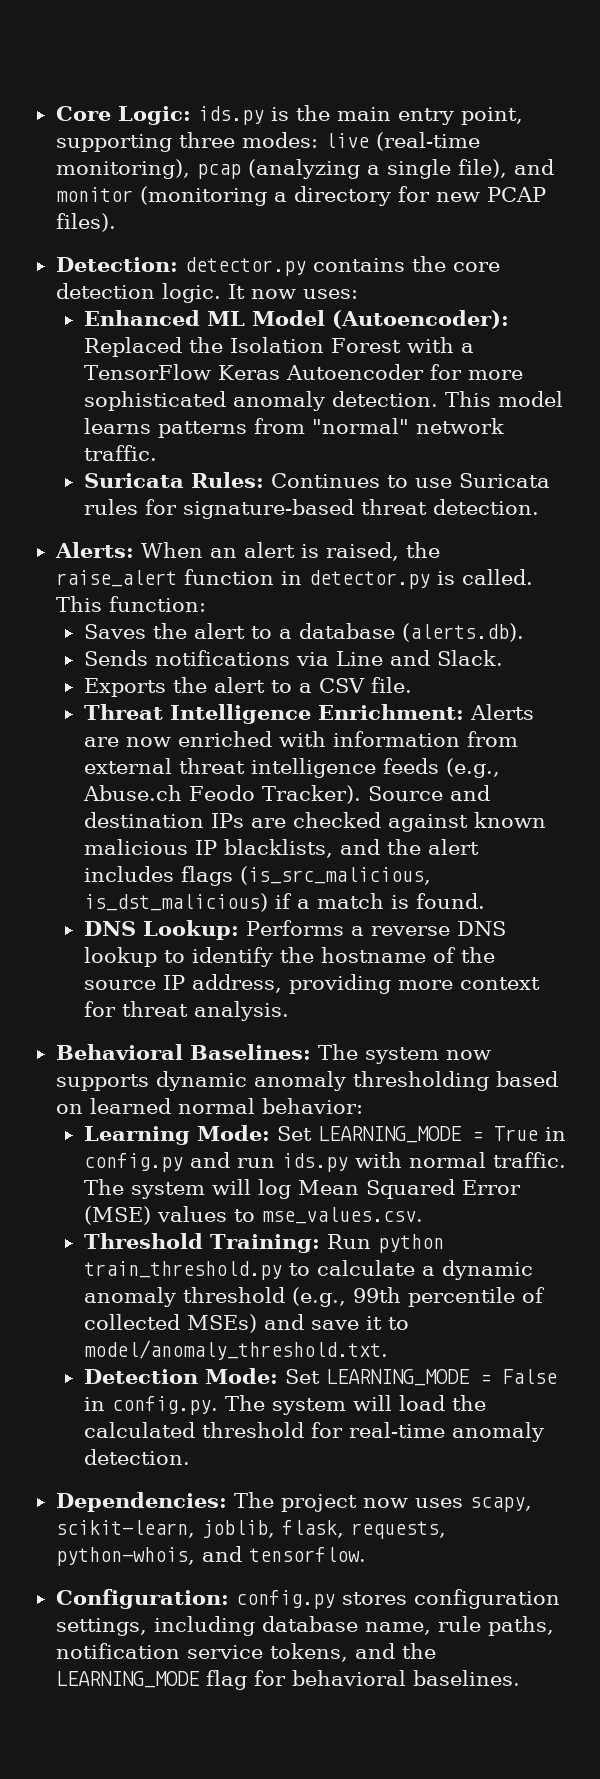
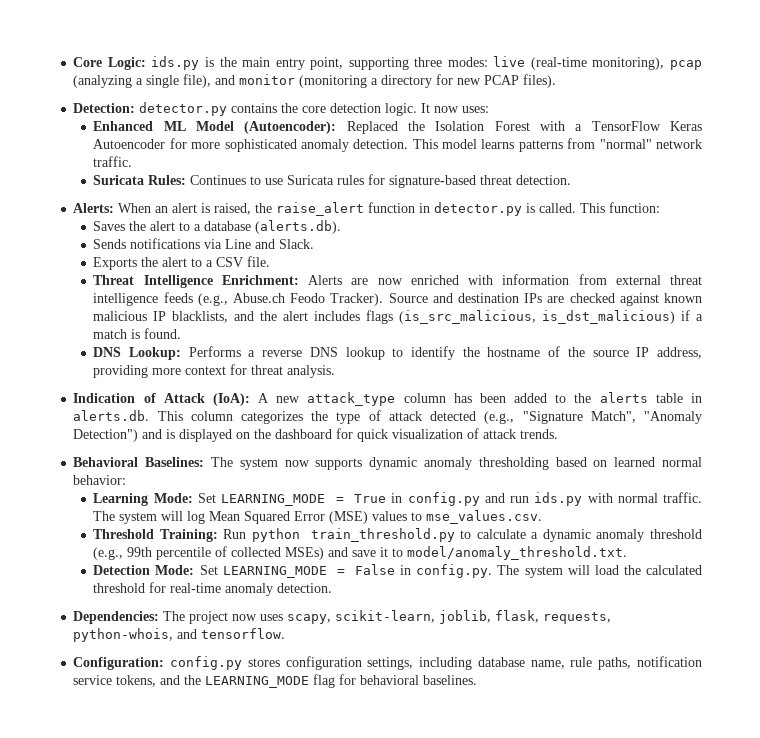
+ Indication of Attack (IoA): A new attack_type column has been added to the alerts table in alerts.db. This column categorizes the type of attack detected (e.g., "Signature Match", "Anomaly Detection") and is displayed on the dashboard for quick visualization of attack trends.

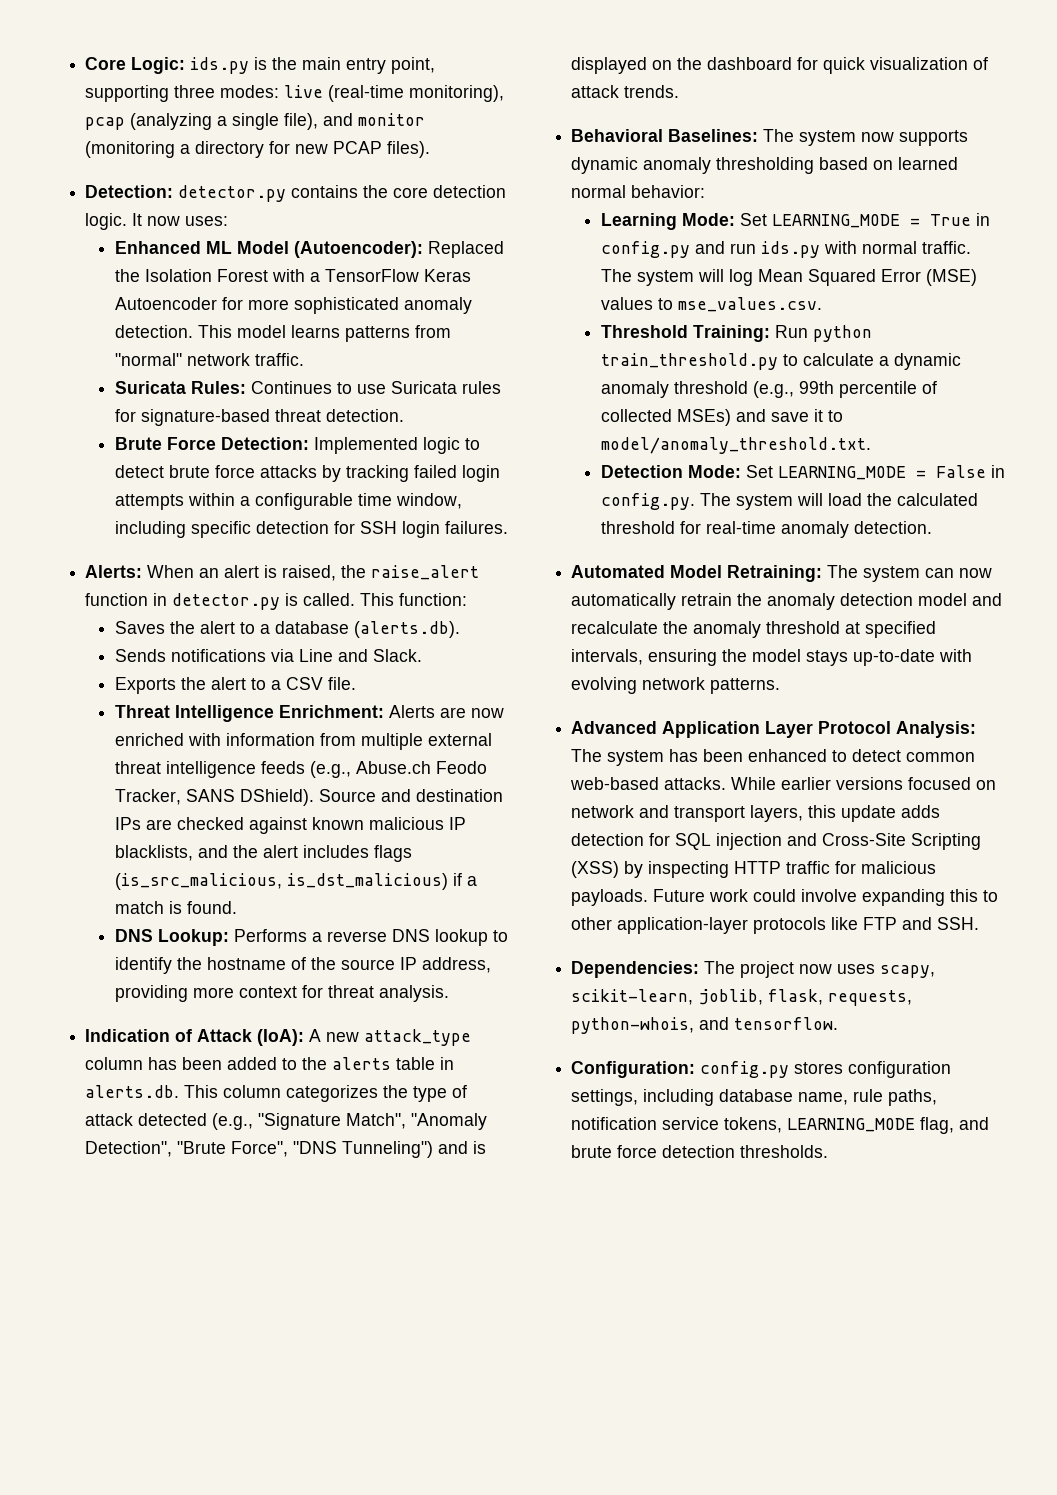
+ Brute Force Detection: Implemented logic to detect brute force attacks by tracking failed login attempts within a configurable time window, including specific detection for SSH login failures.
- Threat Intelligence Enrichment: Alerts are now enriched with information from external threat intelligence feeds (e.g., Abuse.ch Feodo Tracker).
+ Threat Intelligence Enrichment: Alerts are now enriched with information from multiple external threat intelligence feeds (e.g., Abuse.ch Feodo Tracker, SANS DShield).
- Indication of Attack (IoA): A new attack_type column has been added to the alerts table in alerts.db. This column categorizes the type of attack detected (e.g., "Signature Match", "Anomaly Detection") and is displayed on the dashboard for quick visualization of attack trends.
+ Indication of Attack (IoA): A new attack_type column has been added to the alerts table in alerts.db. This column categorizes the type of attack detected (e.g., "Signature Match", "Anomaly Detection", "Brute Force", "DNS Tunneling") and is displayed on the dashboard for quick visualization of attack trends.
+ Automated Model Retraining: The system can now automatically retrain the anomaly detection model and recalculate the anomaly threshold at specified intervals, ensuring the model stays up-to-date with evolving network patterns.
+ Advanced Application Layer Protocol Analysis: The system has been enhanced to detect common web-based attacks. While earlier versions focused on network and transport layers, this update adds detection for SQL injection and Cross-Site Scripting (XSS) by inspecting HTTP traffic for malicious payloads. Future work could involve expanding this to other application-layer protocols like FTP and SSH.
- Configuration: config.py stores configuration settings, including database name, rule paths, notification service tokens, and the LEARNING_MODE flag for behavioral baselines.
+ Configuration: config.py stores configuration settings, including database name, rule paths, notification service tokens, LEARNING_MODE flag, and brute force detection thresholds.

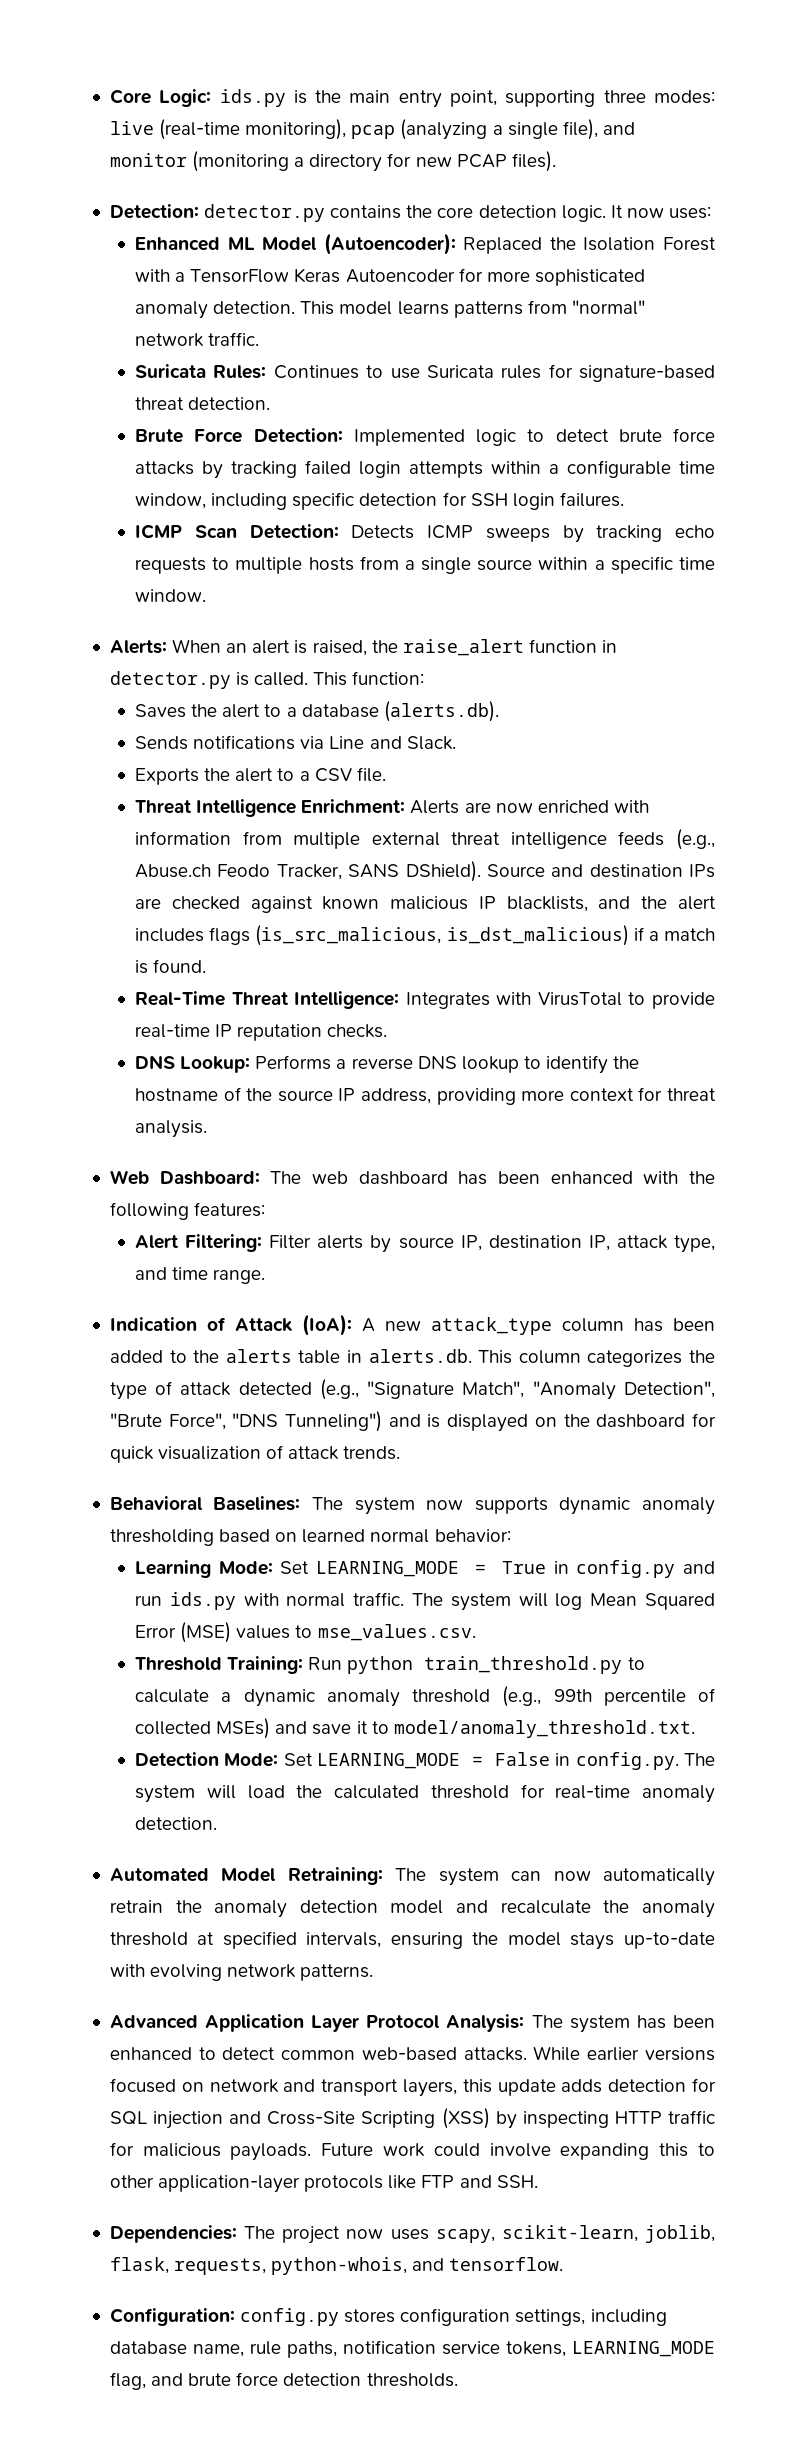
+ ICMP Scan Detection: Detects ICMP sweeps by tracking echo requests to multiple hosts from a single source within a specific time window.
+ Real-Time Threat Intelligence: Integrates with VirusTotal to provide real-time IP reputation checks.
+ Web Dashboard: The web dashboard has been enhanced with the following features:
+ Alert Filtering: Filter alerts by source IP, destination IP, attack type, and time range.

